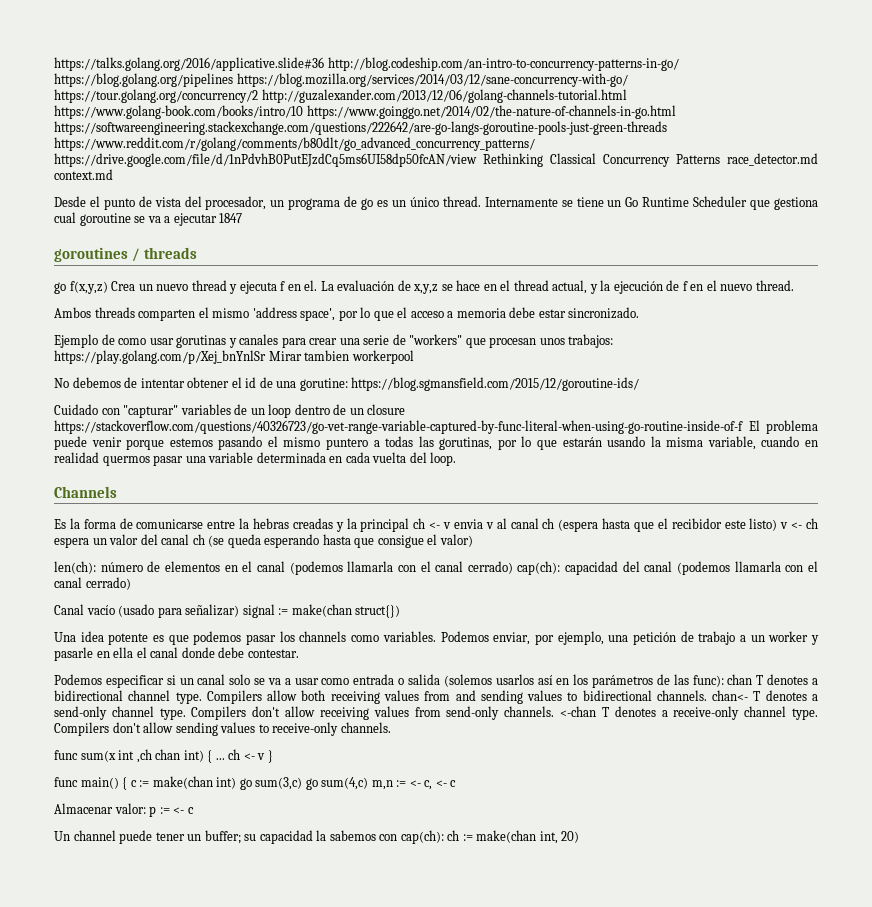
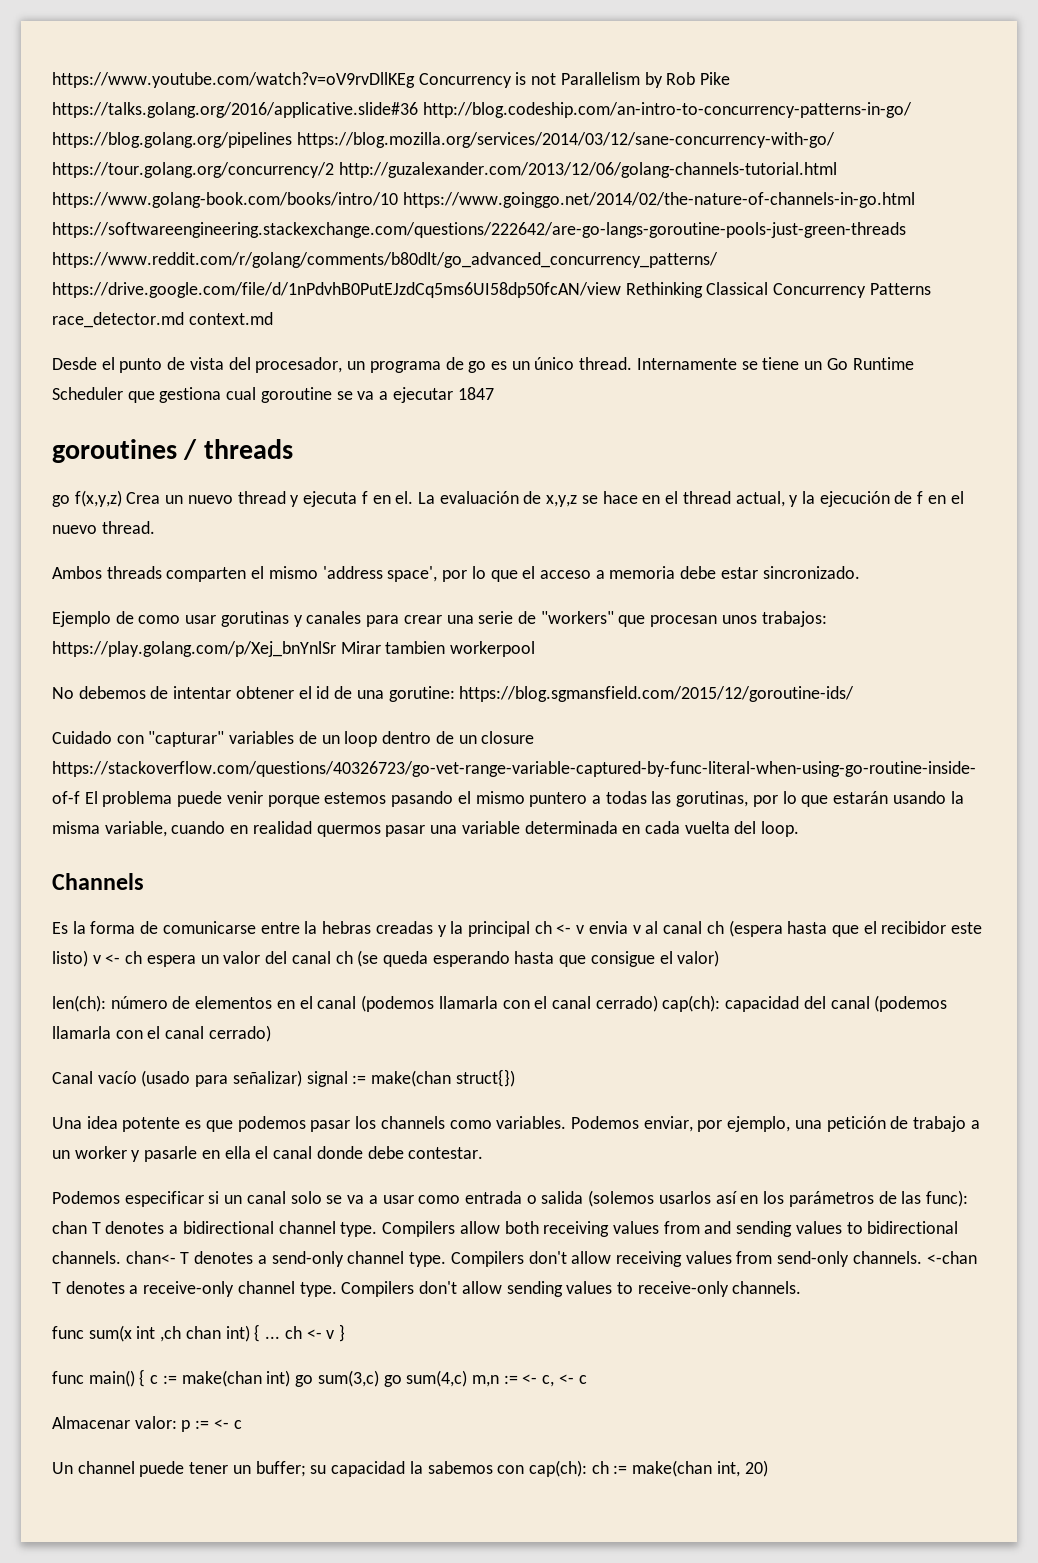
- https://talks.golang.org/2016/applicative.slide#36 http://blog.codeship.com/an-intro-to-concurrency-patterns-in-go/ https://blog.golang.org/pipelines https://blog.mozilla.org/services/2014/03/12/sane-concurrency-with-go/ https://tour.golang.org/concurrency/2 http://guzalexander.com/2013/12/06/golang-channels-tutorial.html https://www.golang-book.com/books/intro/10 https://www.goinggo.net/2014/02/the-nature-of-channels-in-go.html https://softwareengineering.stackexchange.com/questions/222642/are-go-langs-goroutine-pools-just-green-threads https://www.reddit.com/r/golang/comments/b80dlt/go_advanced_concurrency_patterns/ https://drive.google.com/file/d/1nPdvhB0PutEJzdCq5ms6UI58dp50fcAN/view Rethinking Classical Concurrency Patterns race_detector.md context.md
+ https://www.youtube.com/watch?v=oV9rvDllKEg Concurrency is not Parallelism by Rob Pike https://talks.golang.org/2016/applicative.slide#36 http://blog.codeship.com/an-intro-to-concurrency-patterns-in-go/ https://blog.golang.org/pipelines https://blog.mozilla.org/services/2014/03/12/sane-concurrency-with-go/ https://tour.golang.org/concurrency/2 http://guzalexander.com/2013/12/06/golang-channels-tutorial.html https://www.golang-book.com/books/intro/10 https://www.goinggo.net/2014/02/the-nature-of-channels-in-go.html https://softwareengineering.stackexchange.com/questions/222642/are-go-langs-goroutine-pools-just-green-threads https://www.reddit.com/r/golang/comments/b80dlt/go_advanced_concurrency_patterns/ https://drive.google.com/file/d/1nPdvhB0PutEJzdCq5ms6UI58dp50fcAN/view Rethinking Classical Concurrency Patterns race_detector.md context.md

